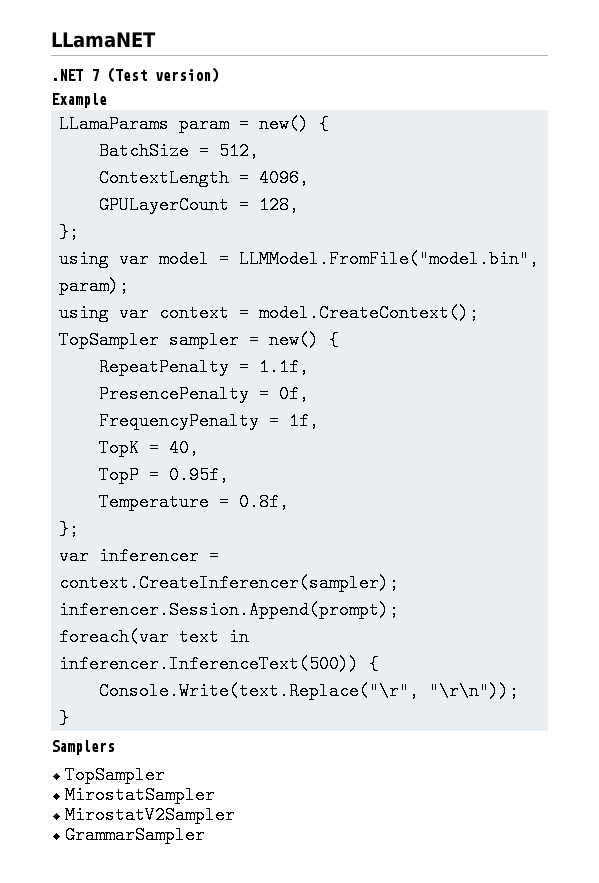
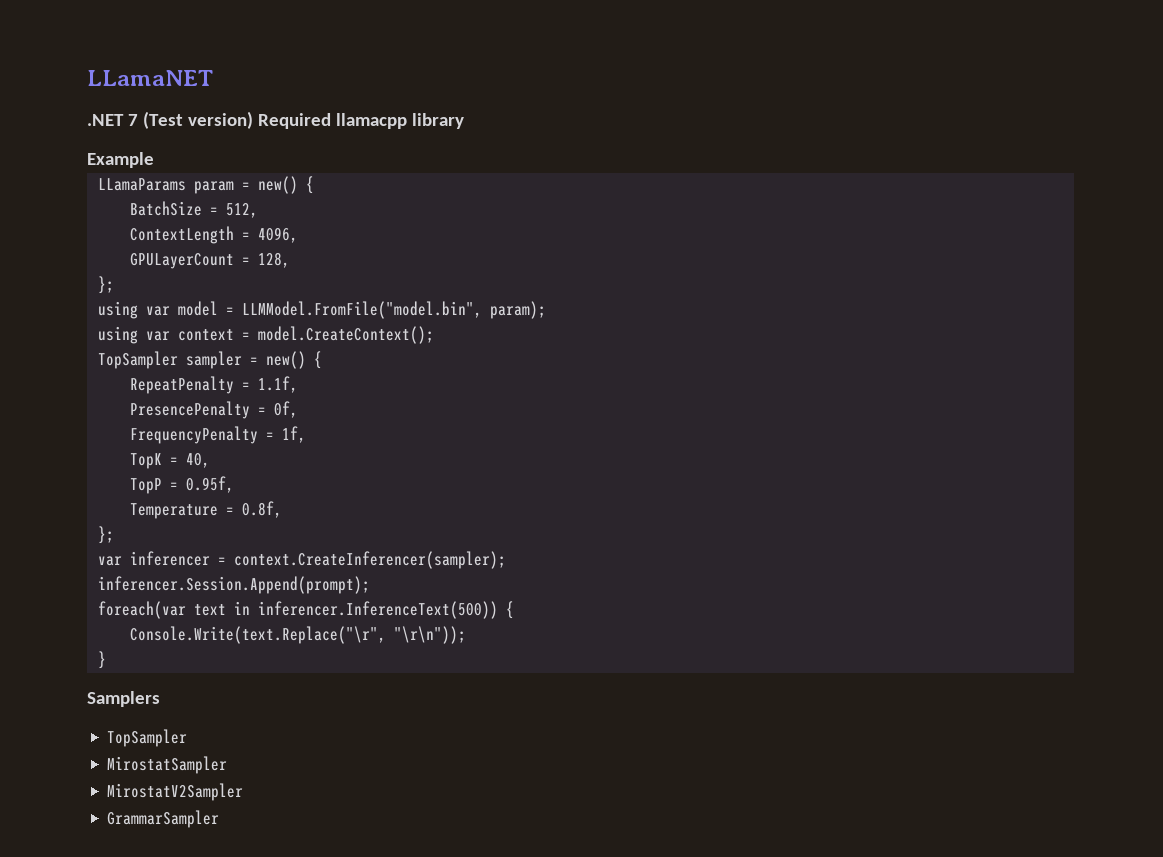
- .NET 7 (Test version)
+ .NET 7 (Test version) Required llamacpp library

